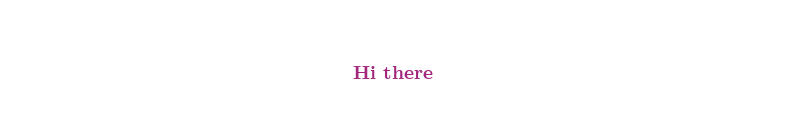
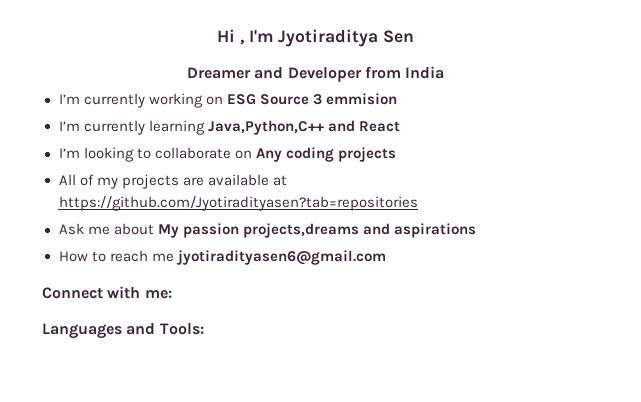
- Hi there
+ Hi , I'm Jyotiraditya Sen
+ Dreamer and Developer from India
+ I’m currently working on ESG Source 3 emmision
+ I’m currently learning Java,Python,C++ and React
+ I’m looking to collaborate on Any coding projects
+ All of my projects are available at https://github.com/Jyotiradityasen?tab=repositories
+ Ask me about My passion projects,dreams and aspirations
+ How to reach me jyotiradityasen6@gmail.com
+ Connect with me:
+ Languages and Tools:

